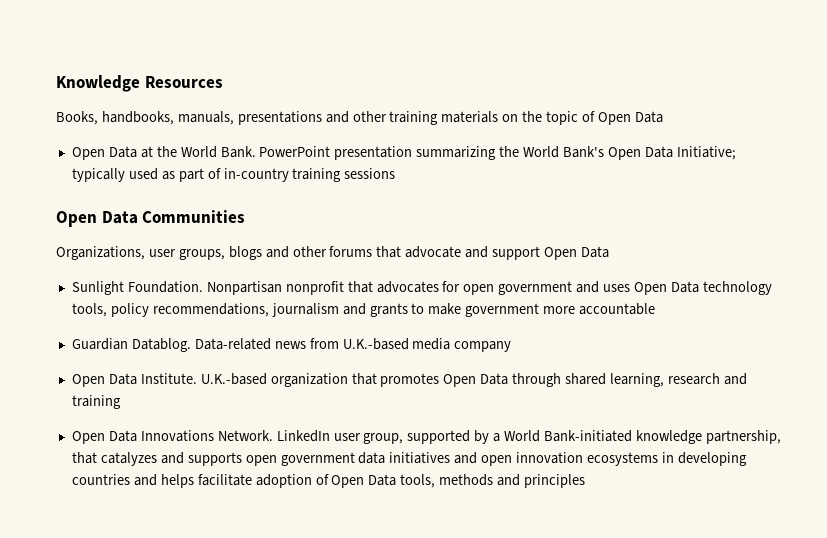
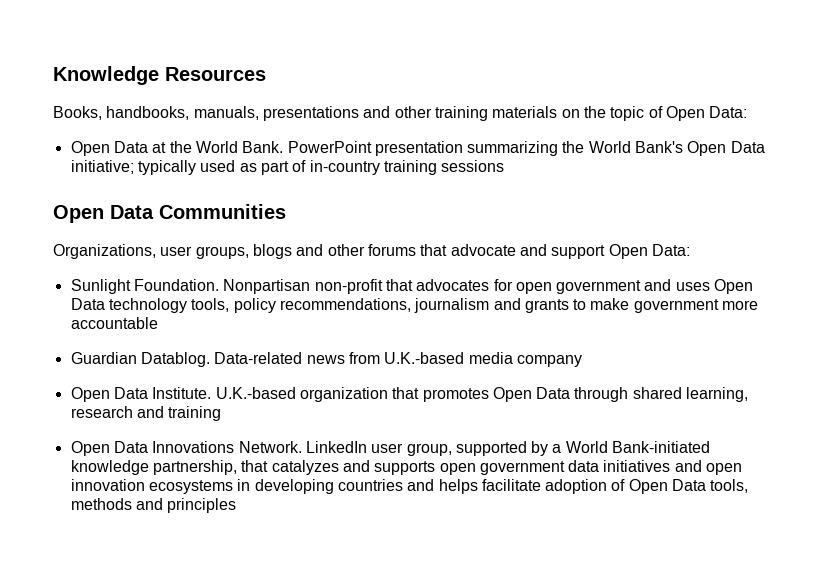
- Books, handbooks, manuals, presentations and other training materials on the topic of Open Data
+ Books, handbooks, manuals, presentations and other training materials on the topic of Open Data:
- PowerPoint presentation summarizing the World Bank's Open Data Initiative; typically used as part of in-country training sessions
+ PowerPoint presentation summarizing the World Bank's Open Data initiative; typically used as part of in-country training sessions
- Organizations, user groups, blogs and other forums that advocate and support Open Data
+ Organizations, user groups, blogs and other forums that advocate and support Open Data:
- Nonpartisan nonprofit that advocates for open government and uses Open Data technology tools, policy recommendations, journalism and grants to make government more accountable
+ Nonpartisan non-profit that advocates for open government and uses Open Data technology tools, policy recommendations, journalism and grants to make government more accountable

